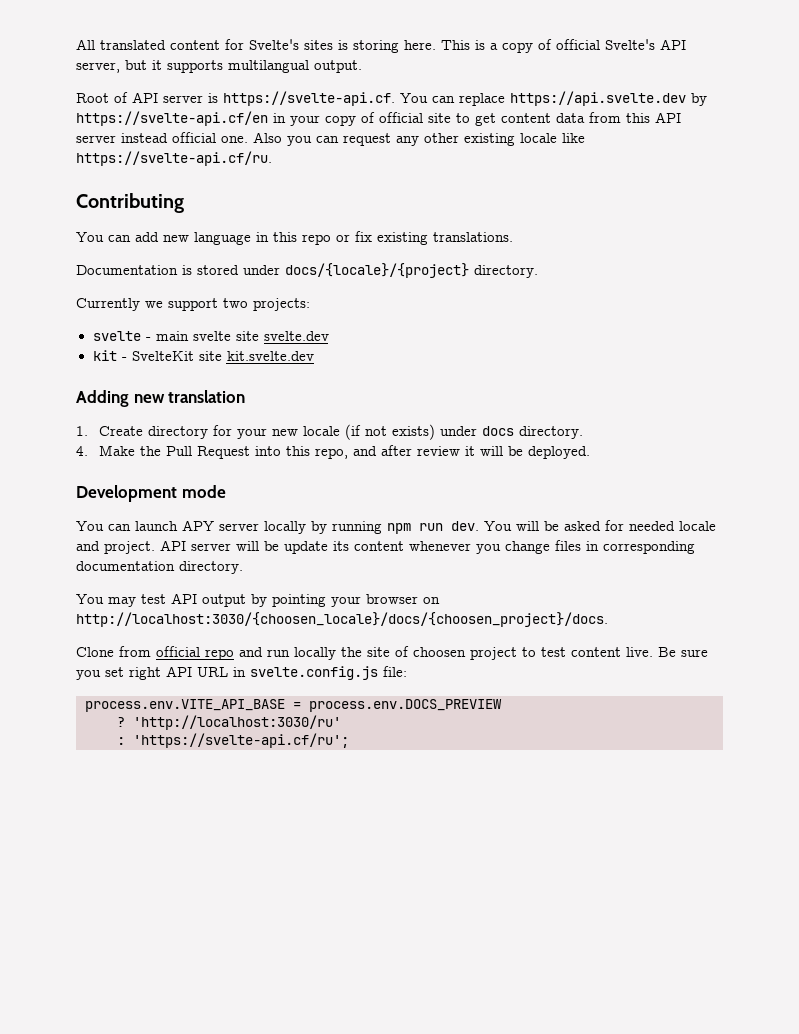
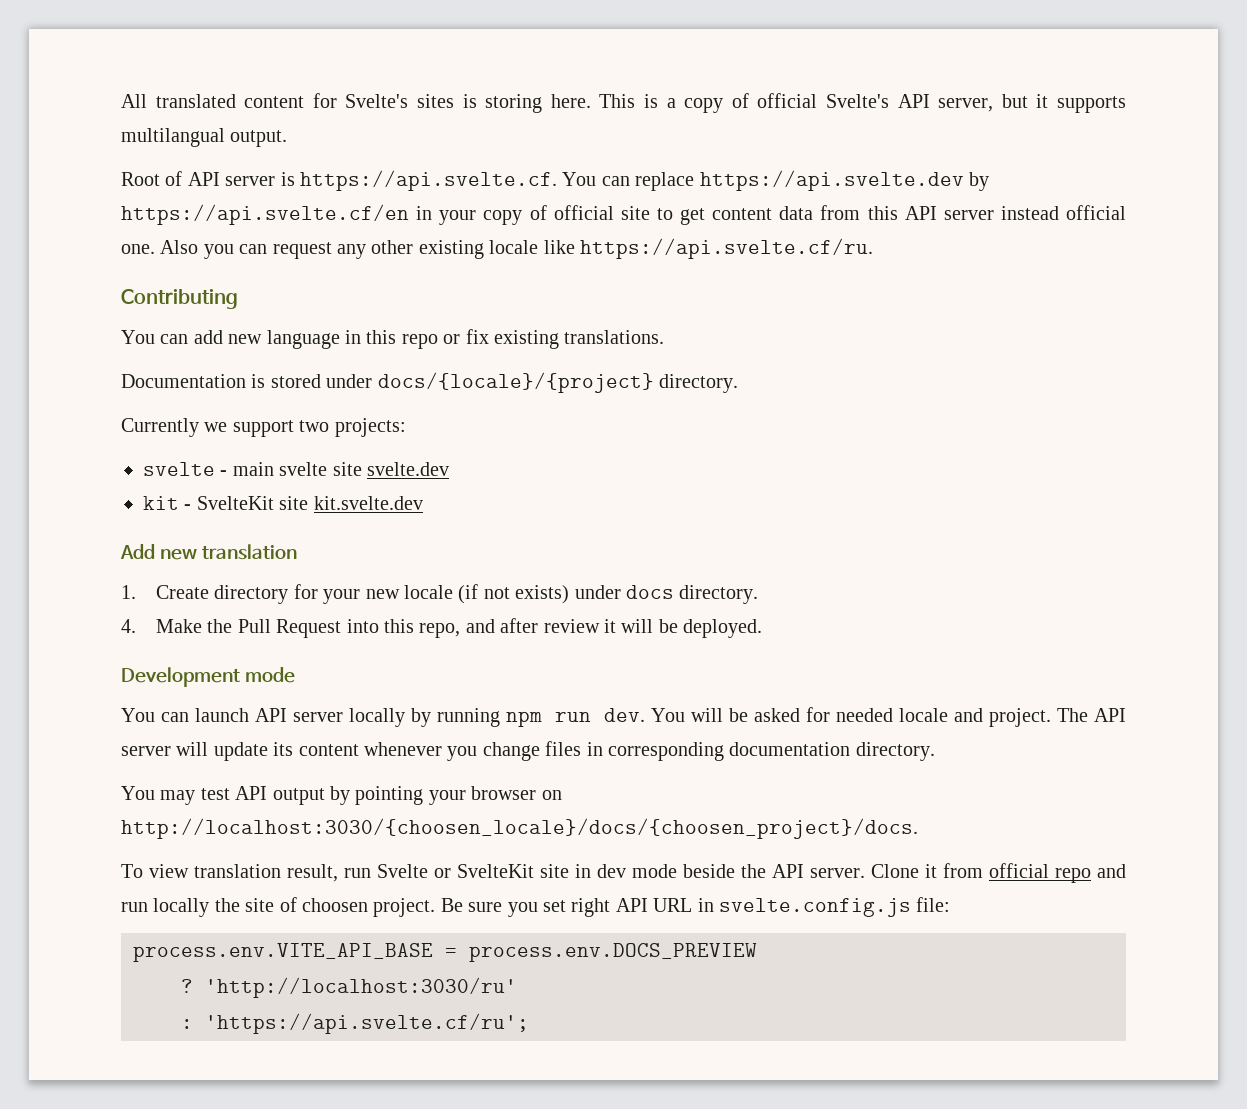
- Root of API server is https://svelte-api.cf. You can replace https://api.svelte.dev by https://svelte-api.cf/en in your copy of official site to get content data from this API server instead official one.
+ Root of API server is https://api.svelte.cf. You can replace https://api.svelte.dev by https://api.svelte.cf/en in your copy of official site to get content data from this API server instead official one.
- Also you can request any other existing locale like https://svelte-api.cf/ru.
+ Also you can request any other existing locale like https://api.svelte.cf/ru.
- Adding new translation
+ Add new translation
- You can launch APY server locally by running npm run dev.
+ You can launch API server locally by running npm run dev.
- API server will be update its content whenever you change files in corresponding documentation directory.
+ The API server will update its content whenever you change files in corresponding documentation directory.
- Clone from official repo and run locally the site of choosen project to test content live.
+ To view translation result, run Svelte or SvelteKit site in dev mode beside the API server. Clone it from official repo and run locally the site of choosen project.
- : 'https://svelte-api.cf/ru';
+ : 'https://api.svelte.cf/ru';

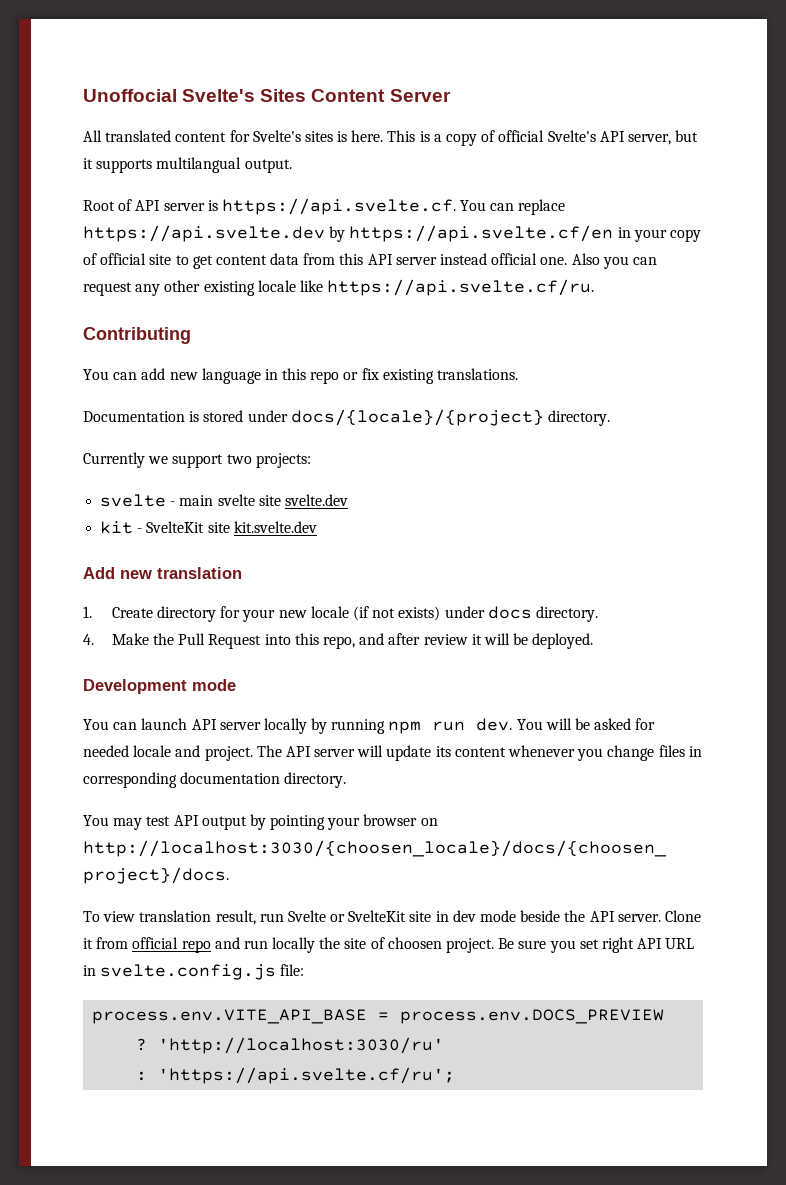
+ Unoffocial Svelte's Sites Content Server
- All translated content for Svelte's sites is storing here.
+ All translated content for Svelte's sites is here.

